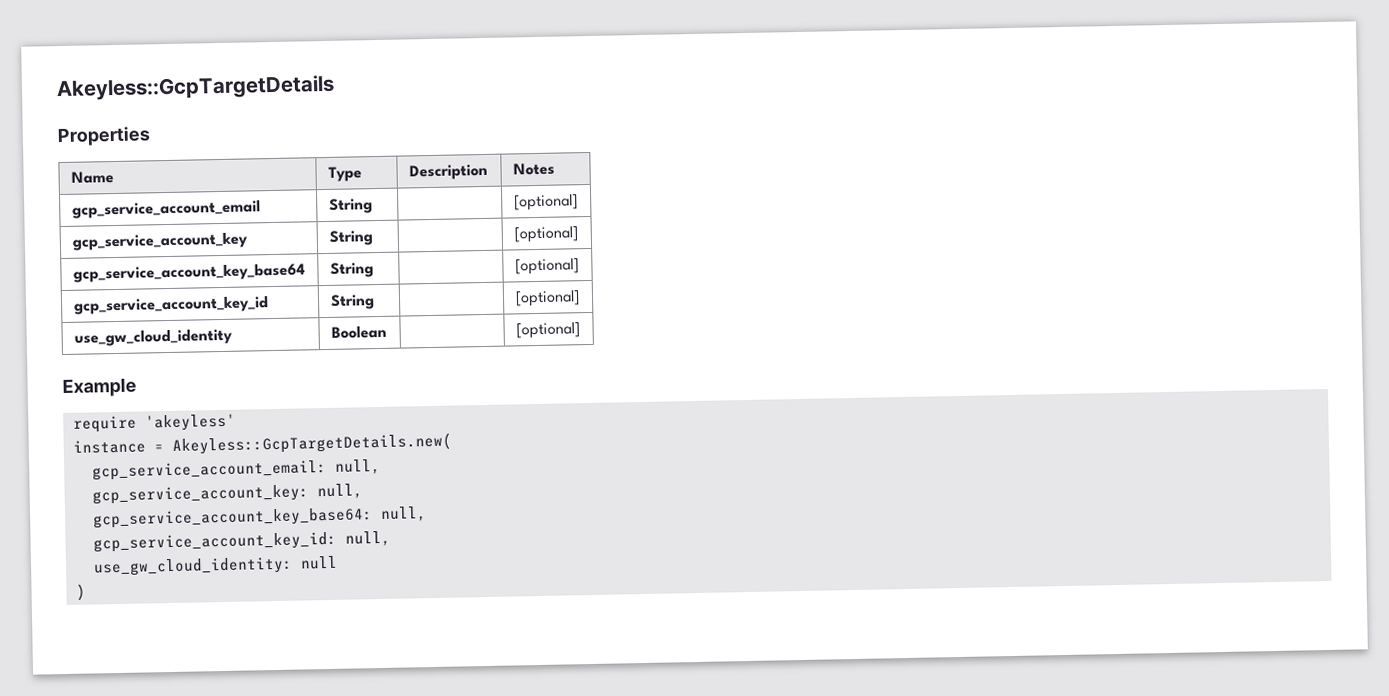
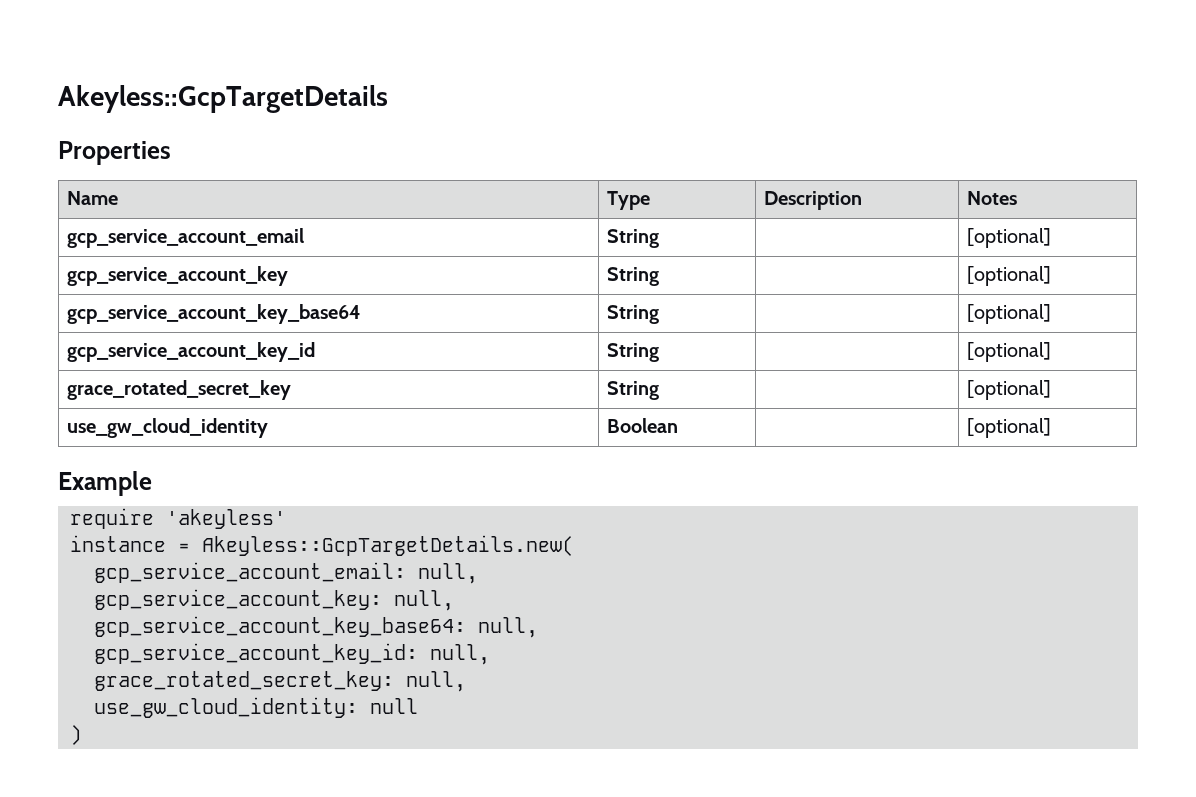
+ grace_rotated_secret_key | String | | [optional]
+ grace_rotated_secret_key: null,

